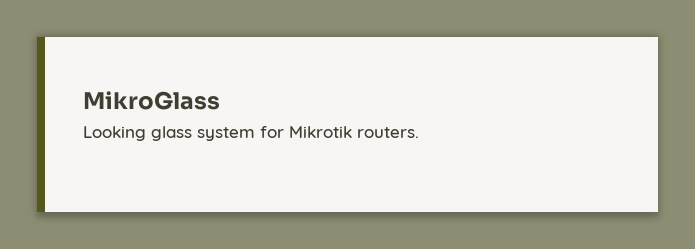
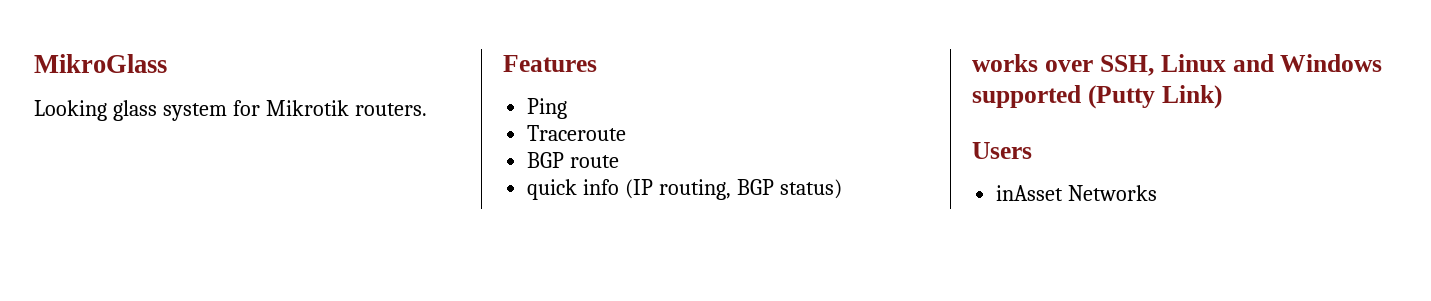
+ Features
+ Ping
+ Traceroute
+ BGP route
+ quick info (IP routing, BGP status)
+ works over SSH, Linux and Windows supported (Putty Link)
+ Users
+ inAsset Networks

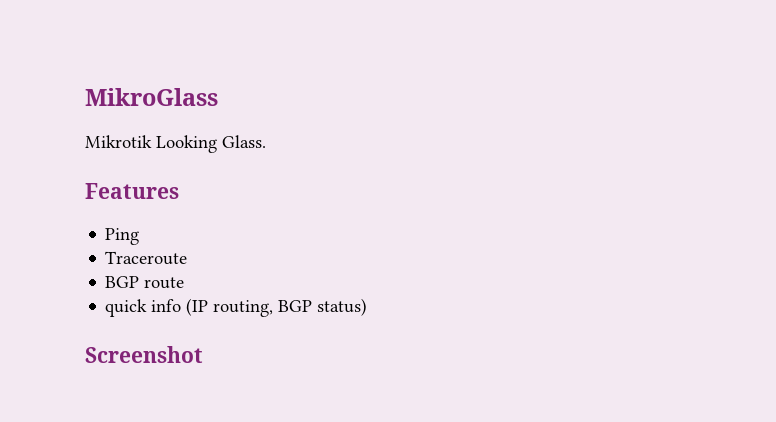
- Looking glass system for Mikrotik routers.
+ Mikrotik Looking Glass.
- works over SSH, Linux and Windows supported (Putty Link)
- Users
- inAsset Networks
+ Screenshot

